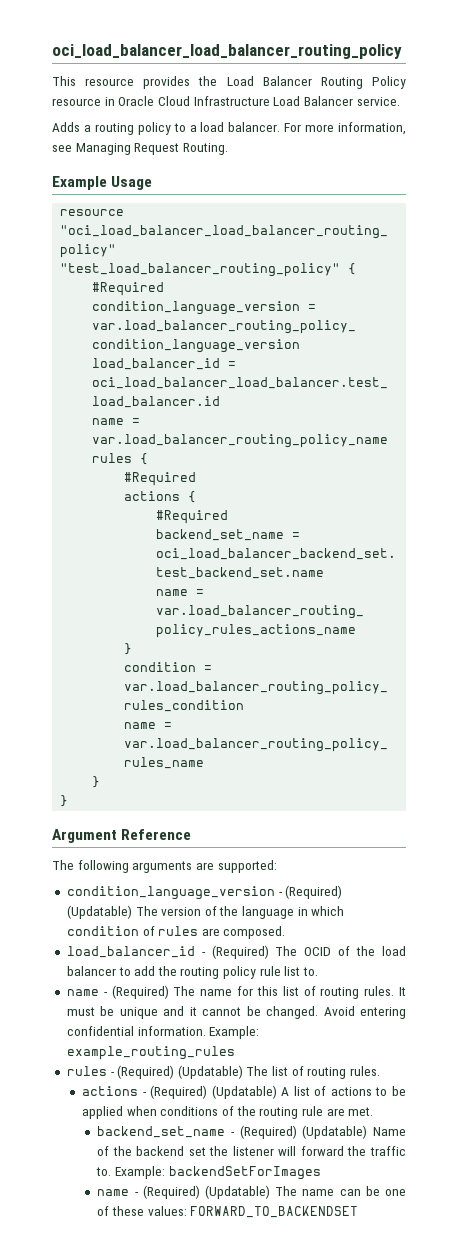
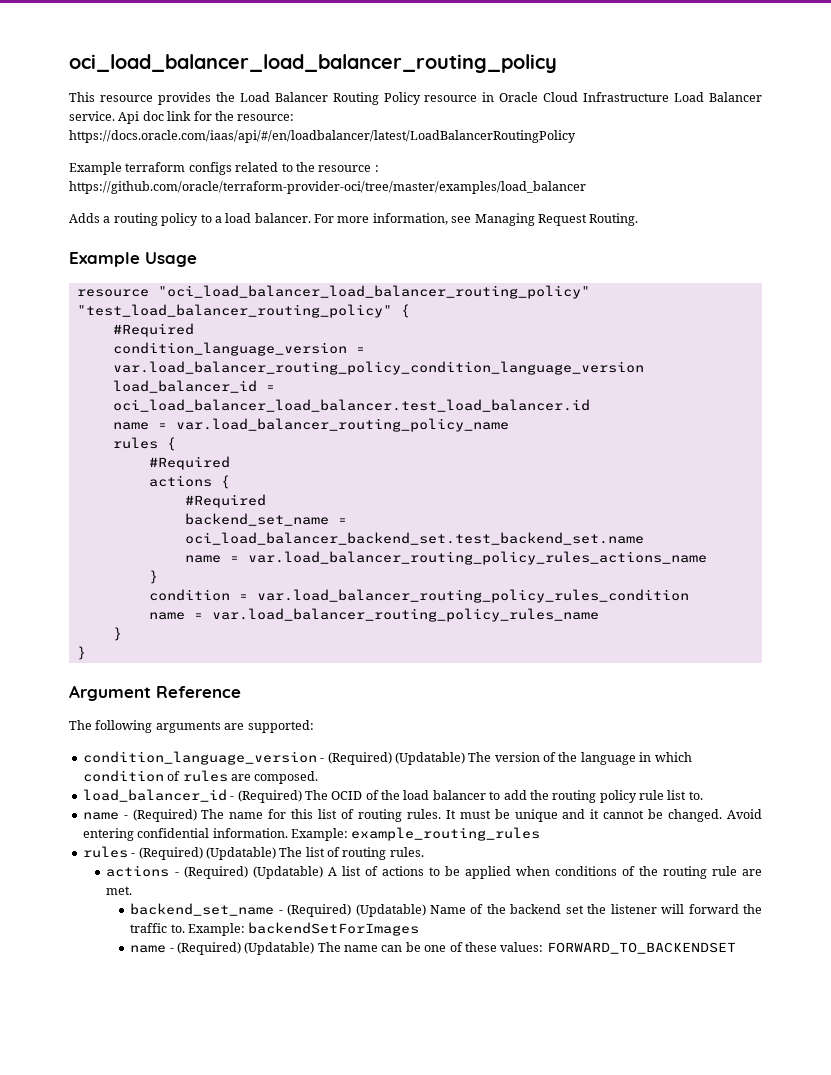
+ Api doc link for the resource: https://docs.oracle.com/iaas/api/#/en/loadbalancer/latest/LoadBalancerRoutingPolicy
+ Example terraform configs related to the resource : https://github.com/oracle/terraform-provider-oci/tree/master/examples/load_balancer

